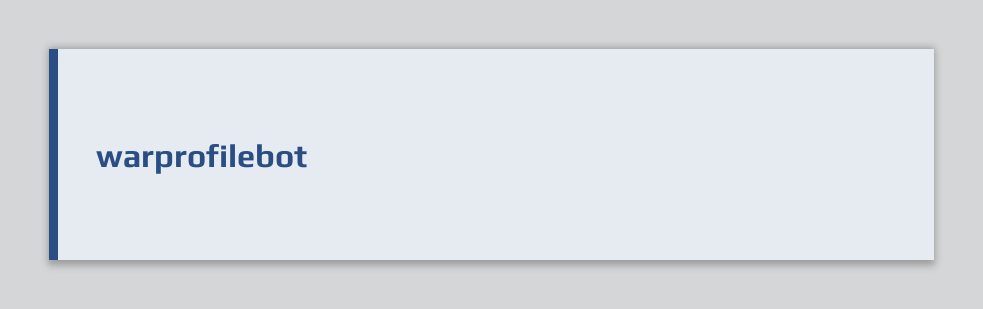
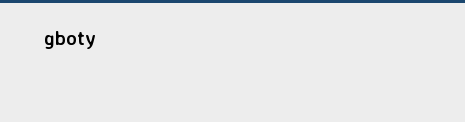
- warprofilebot
+ gboty

